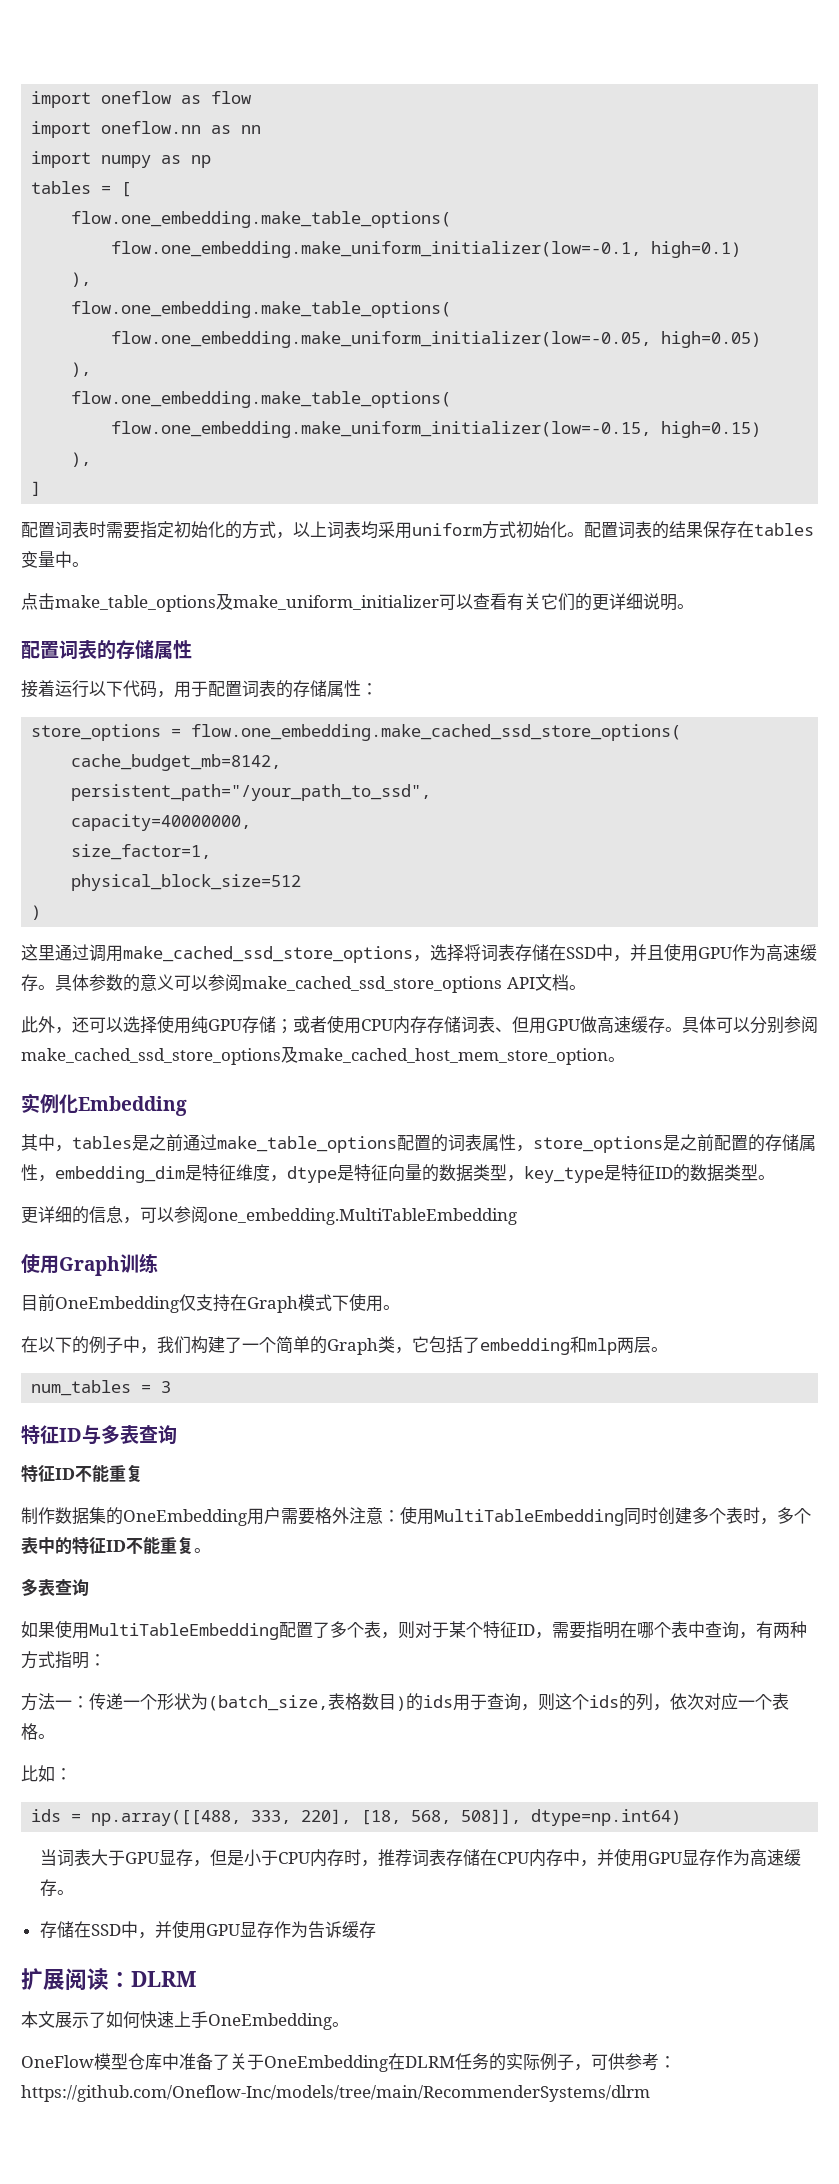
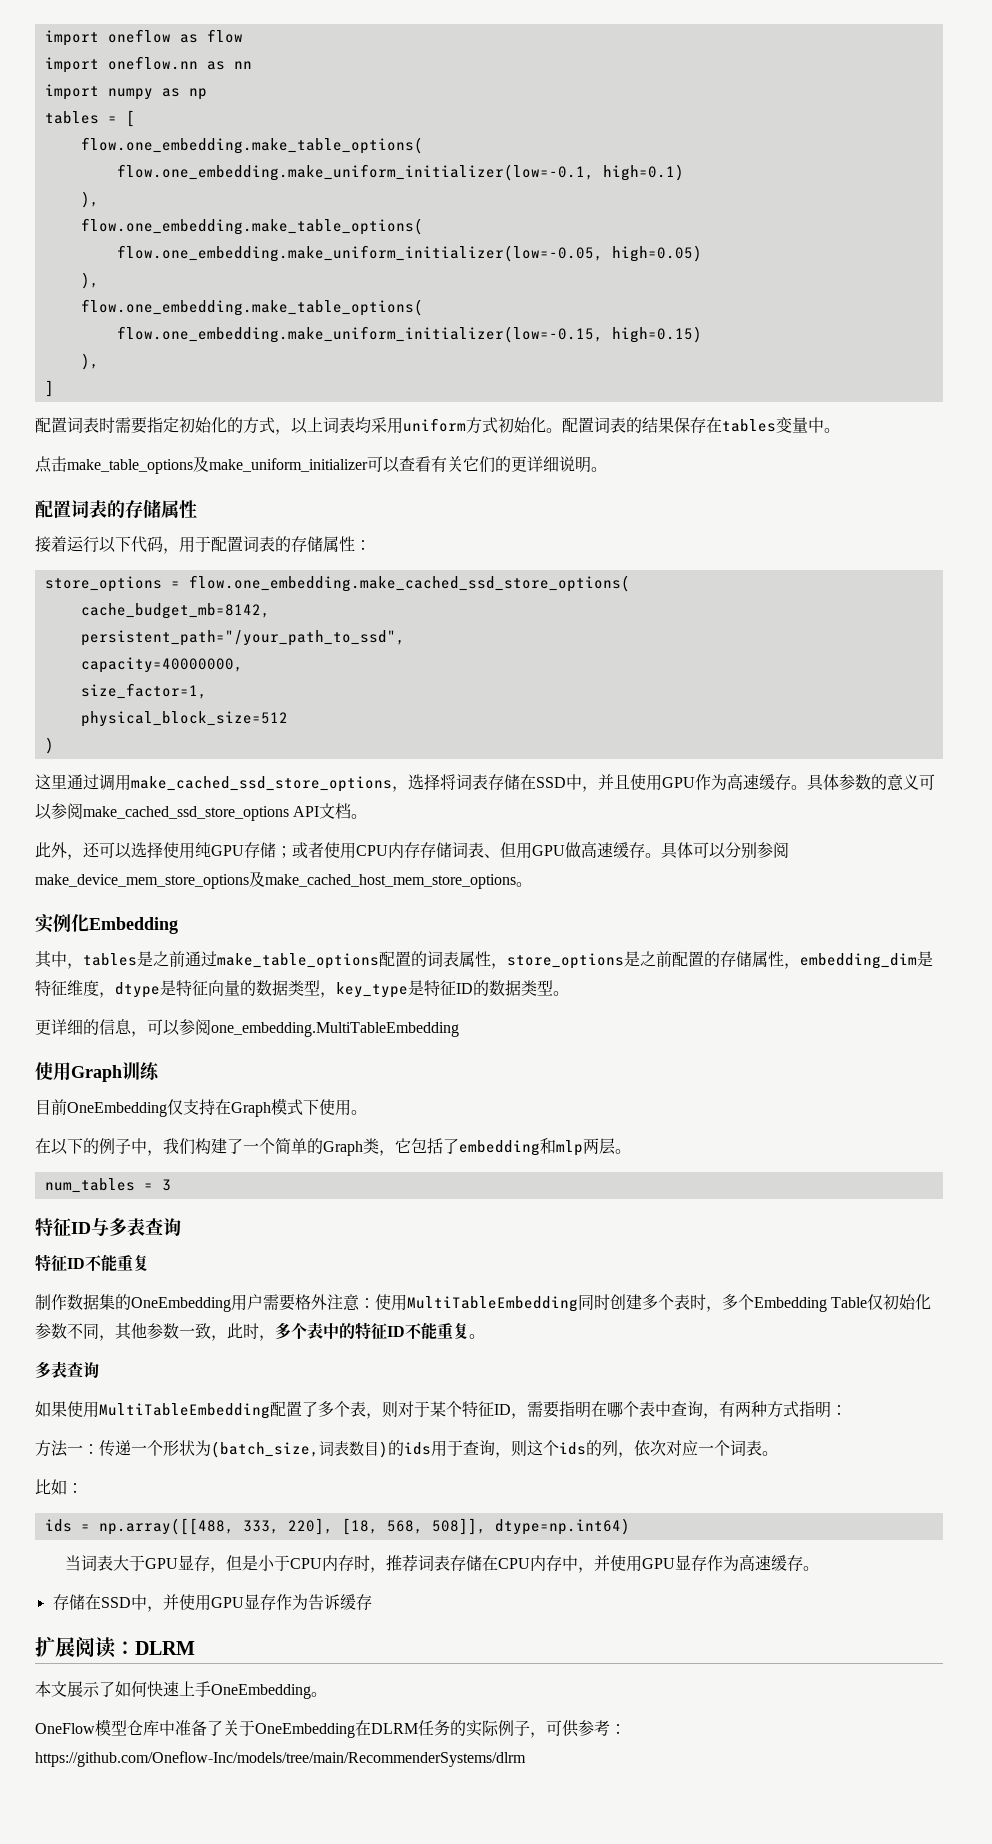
- 具体可以分别参阅make_cached_ssd_store_options及make_cached_host_mem_store_option。
+ 具体可以分别参阅make_device_mem_store_options及make_cached_host_mem_store_options。
- 制作数据集的OneEmbedding用户需要格外注意：使用MultiTableEmbedding同时创建多个表时，多个表中的特征ID不能重复。
+ 制作数据集的OneEmbedding用户需要格外注意：使用MultiTableEmbedding同时创建多个表时，多个Embedding Table仅初始化参数不同，其他参数一致，此时，多个表中的特征ID不能重复。
- 方法一：传递一个形状为(batch_size,表格数目)的ids用于查询，则这个ids的列，依次对应一个表格。
+ 方法一：传递一个形状为(batch_size,词表数目)的ids用于查询，则这个ids的列，依次对应一个词表。

